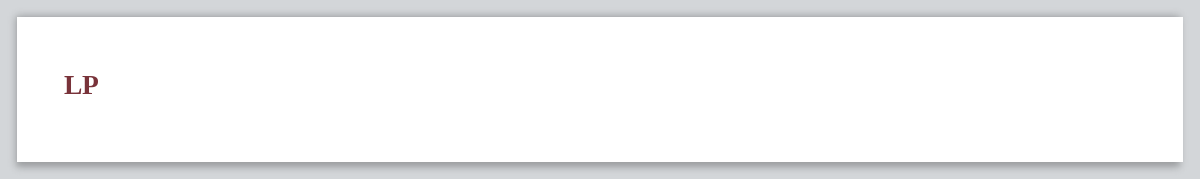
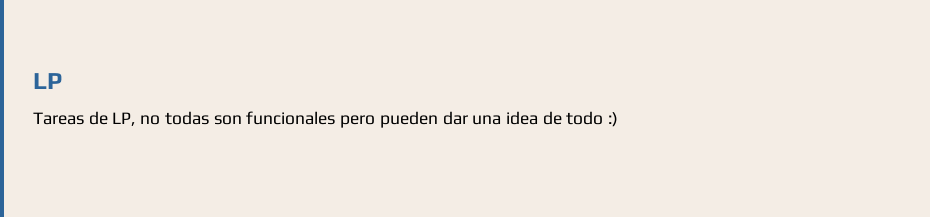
+ Tareas de LP, no todas son funcionales pero pueden dar una idea de todo :)

